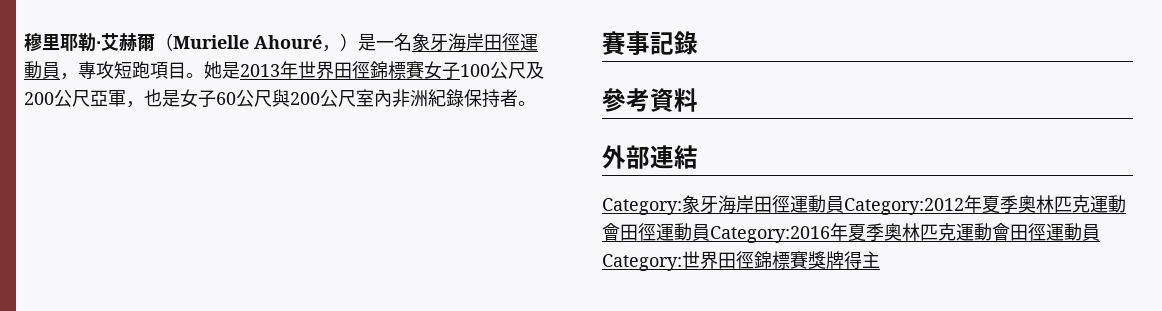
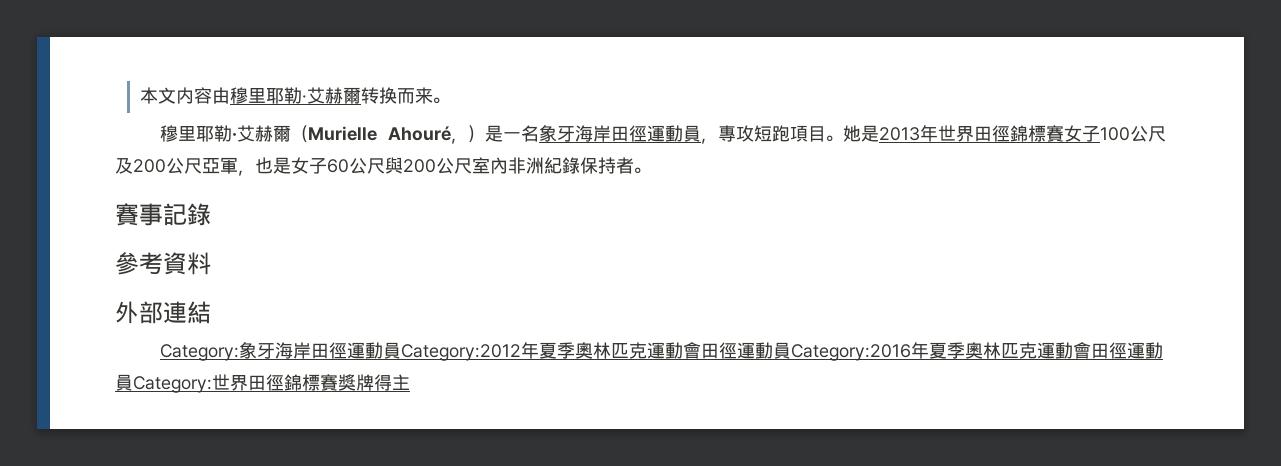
+ 本文内容由穆里耶勒·艾赫爾转换而来。

